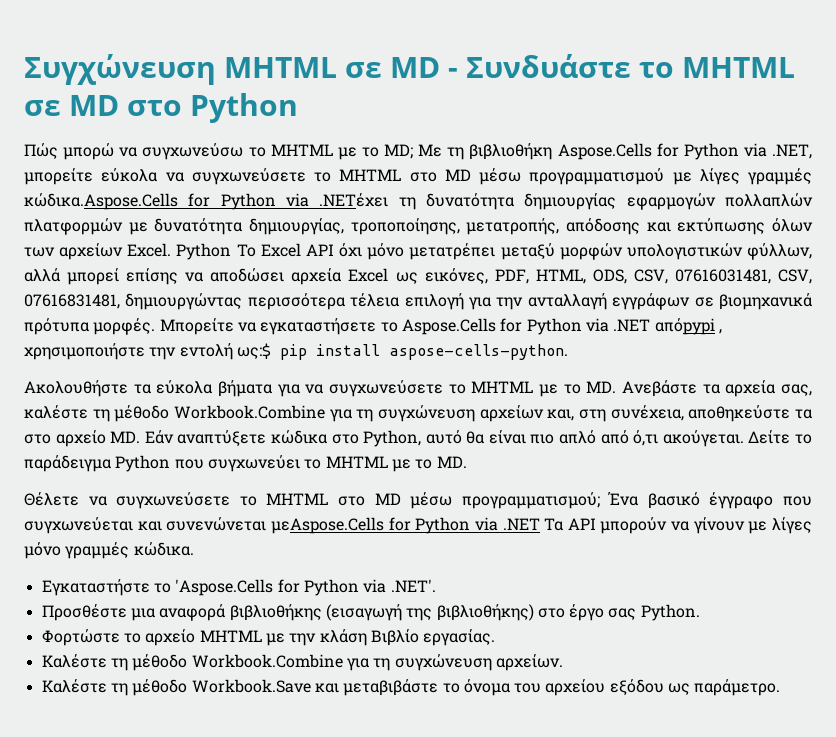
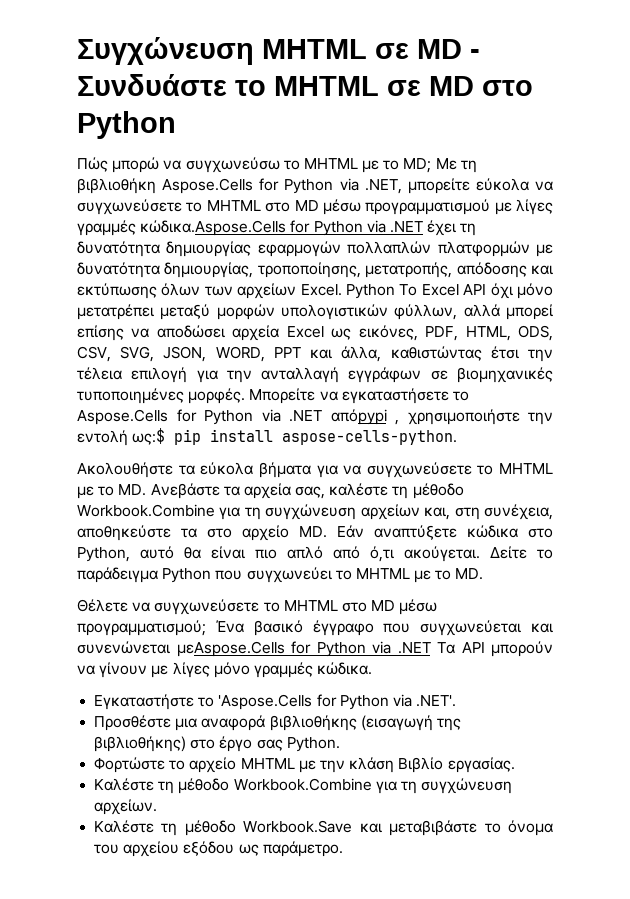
- Πώς μπορώ να συγχωνεύσω το MHTML με το MD; Με τη βιβλιοθήκη Aspose.Cells for Python via .NET, μπορείτε εύκολα να συγχωνεύσετε το MHTML στο MD μέσω προγραμματισμού με λίγες γραμμές κώδικα.Aspose.Cells for Python via .NETέχει τη δυνατότητα δημιουργίας εφαρμογών πολλαπλών πλατφορμών με δυνατότητα δημιουργίας, τροποποίησης, μετατροπής, απόδοσης και εκτύπωσης όλων των αρχείων Excel.
+ Πώς μπορώ να συγχωνεύσω το MHTML με το MD; Με τη βιβλιοθήκη Aspose.Cells for Python via .NET, μπορείτε εύκολα να συγχωνεύσετε το MHTML στο MD μέσω προγραμματισμού με λίγες γραμμές κώδικα.Aspose.Cells for Python via .NET έχει τη δυνατότητα δημιουργίας εφαρμογών πολλαπλών πλατφορμών με δυνατότητα δημιουργίας, τροποποίησης, μετατροπής, απόδοσης και εκτύπωσης όλων των αρχείων Excel.
- Python Το Excel API όχι μόνο μετατρέπει μεταξύ μορφών υπολογιστικών φύλλων, αλλά μπορεί επίσης να αποδώσει αρχεία Excel ως εικόνες, PDF, HTML, ODS, CSV, 07616031481, CSV, 07616831481, δημιουργώντας περισσότερα τέλεια επιλογή για την ανταλλαγή εγγράφων σε βιομηχανικά πρότυπα μορφές.
+ Python Το Excel API όχι μόνο μετατρέπει μεταξύ μορφών υπολογιστικών φύλλων, αλλά μπορεί επίσης να αποδώσει αρχεία Excel ως εικόνες, PDF, HTML, ODS, CSV, SVG, JSON, WORD, PPT και άλλα, καθιστώντας έτσι την τέλεια επιλογή για την ανταλλαγή εγγράφων σε βιομηχανικές τυποποιημένες μορφές.

